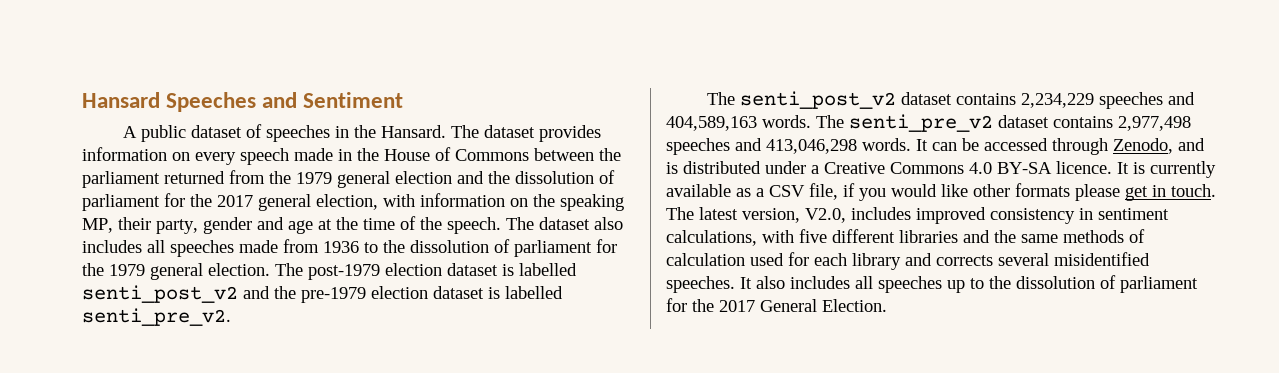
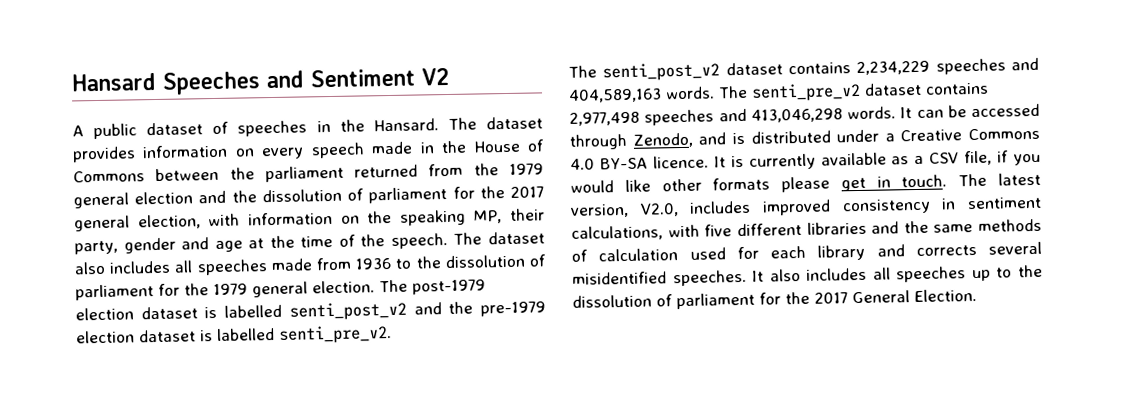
- Hansard Speeches and Sentiment
+ Hansard Speeches and Sentiment V2

